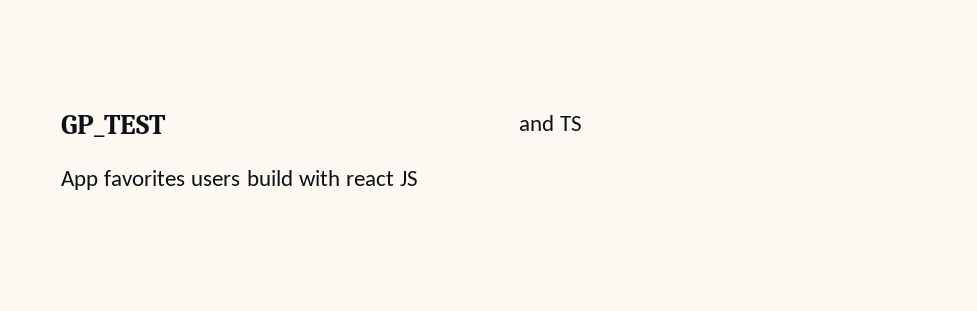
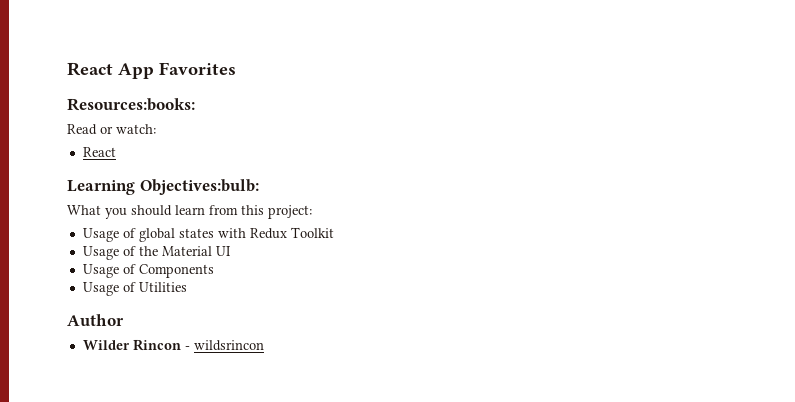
- GP_TEST
- App favorites users build with react JS and TS
+ React App Favorites
+ Resources:books:
+ Read or watch:
+ React
+ Learning Objectives:bulb:
+ What you should learn from this project:
+ Usage of global states with Redux Toolkit
+ Usage of the Material UI
+ Usage of Components
+ Usage of Utilities
+ Author
+ Wilder Rincon - wildsrincon

